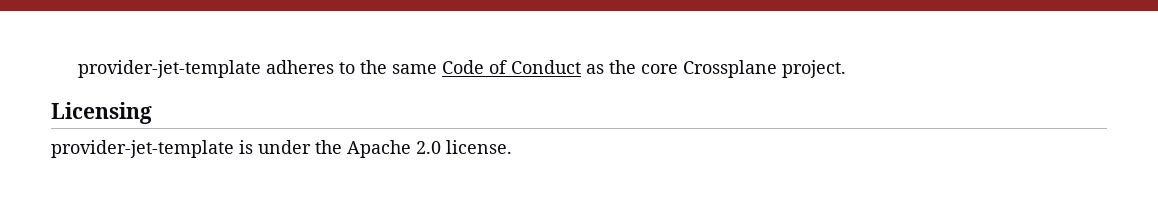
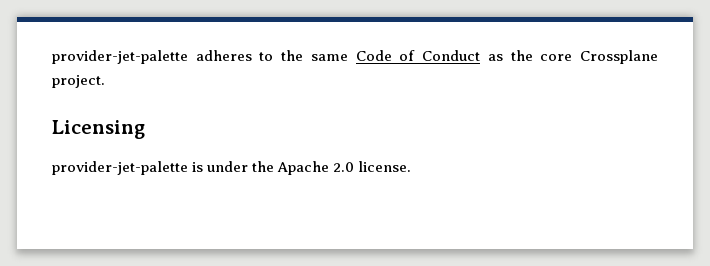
- provider-jet-template adheres to the same Code of Conduct as the core Crossplane project.
+ provider-jet-palette adheres to the same Code of Conduct as the core Crossplane project.
- provider-jet-template is under the Apache 2.0 license.
+ provider-jet-palette is under the Apache 2.0 license.

